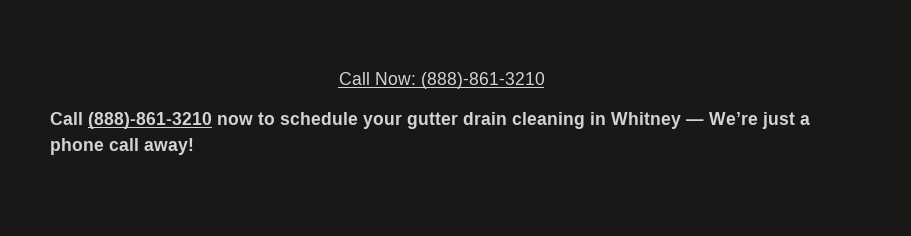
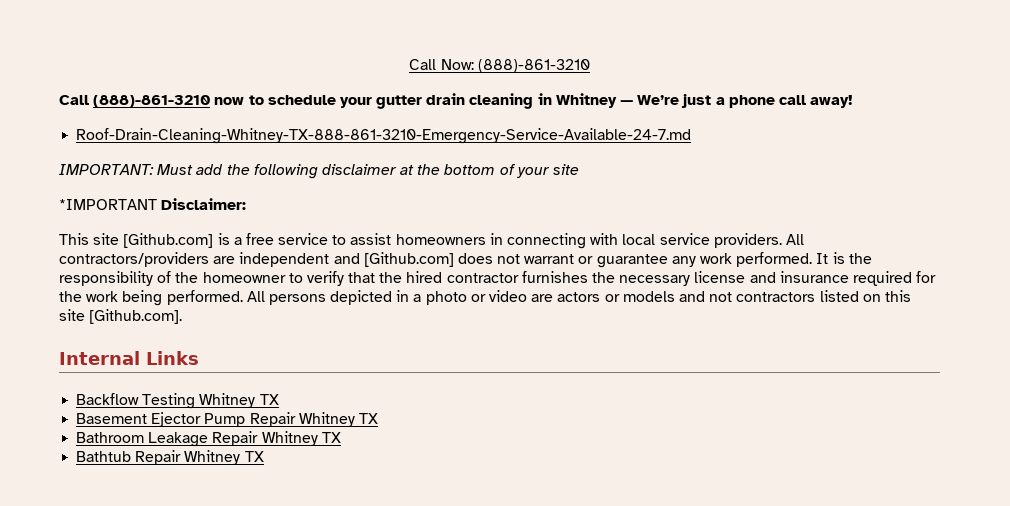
+ Roof-Drain-Cleaning-Whitney-TX-888-861-3210-Emergency-Service-Available-24-7.md
+ IMPORTANT: Must add the following disclaimer at the bottom of your site
+ *IMPORTANT Disclaimer:
+ This site [Github.com] is a free service to assist homeowners in connecting with local service providers. All contractors/providers are independent and [Github.com] does not warrant or guarantee any work performed. It is the responsibility of the homeowner to verify that the hired contractor furnishes the necessary license and insurance required for the work being performed. All persons depicted in a photo or video are actors or models and not contractors listed on this site [Github.com].
+ Internal Links
+ Backflow Testing Whitney TX
+ Basement Ejector Pump Repair Whitney TX
+ Bathroom Leakage Repair Whitney TX
+ Bathtub Repair Whitney TX

